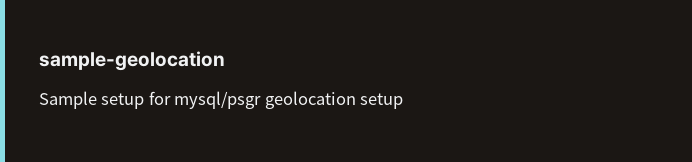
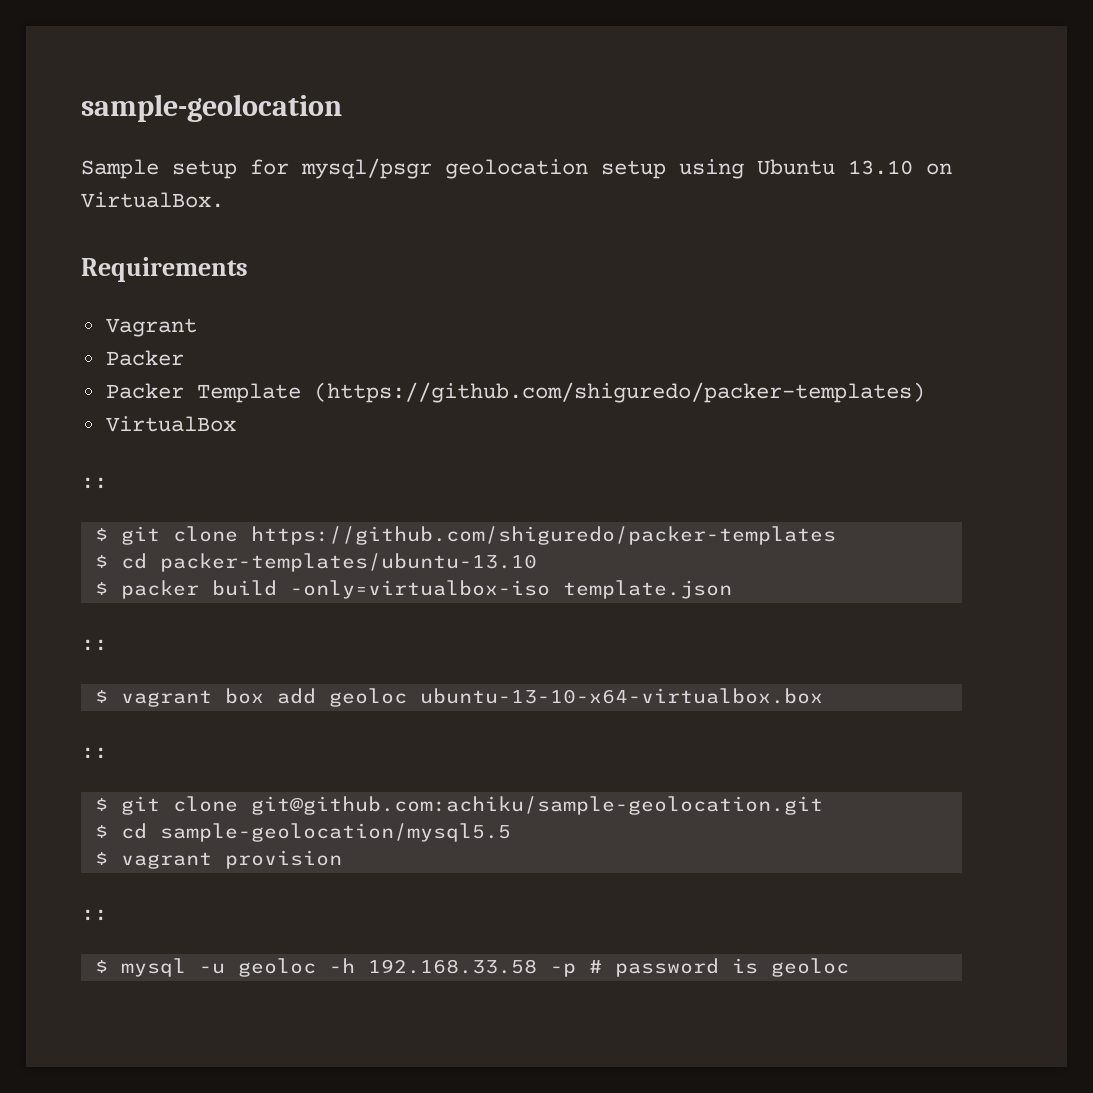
- Sample setup for mysql/psgr geolocation setup
+ Sample setup for mysql/psgr geolocation setup using Ubuntu 13.10 on VirtualBox.
+ Requirements
+ Vagrant
+ Packer
+ Packer Template (https://github.com/shiguredo/packer-templates)
+ VirtualBox
+ ::
+ $ git clone https://github.com/shiguredo/packer-templates
+ $ cd packer-templates/ubuntu-13.10
+ $ packer build -only=virtualbox-iso template.json
+ ::
+ $ vagrant box add geoloc ubuntu-13-10-x64-virtualbox.box
+ ::
+ $ git clone git@github.com:achiku/sample-geolocation.git
+ $ cd sample-geolocation/mysql5.5
+ $ vagrant provision
+ ::
+ $ mysql -u geoloc -h 192.168.33.58 -p # password is geoloc

